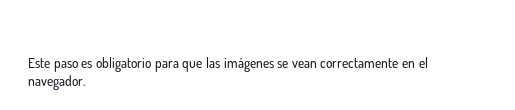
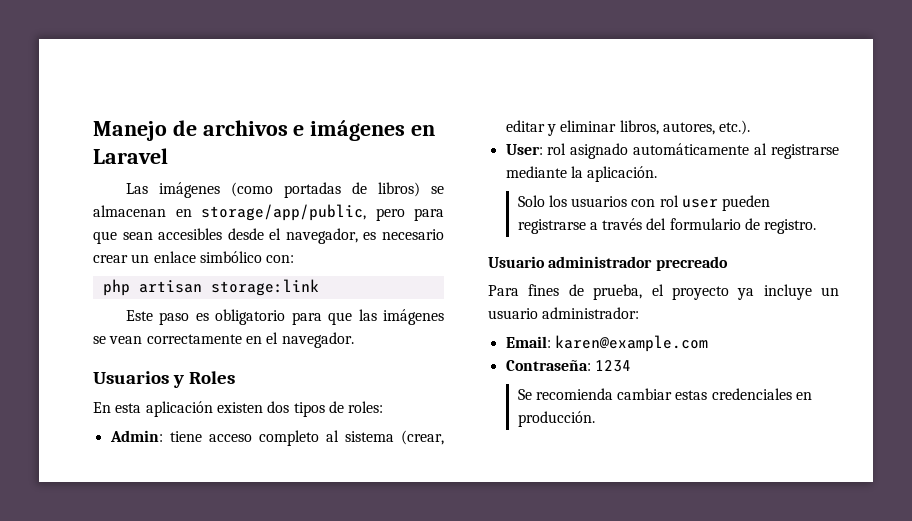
+ Manejo de archivos e imágenes en Laravel
+ Las imágenes (como portadas de libros) se almacenan en storage/app/public, pero para que sean accesibles desde el navegador, es necesario crear un enlace simbólico con:
+ php artisan storage:link
+ Usuarios y Roles
+ En esta aplicación existen dos tipos de roles:
+ Admin: tiene acceso completo al sistema (crear, editar y eliminar libros, autores, etc.).
+ User: rol asignado automáticamente al registrarse mediante la aplicación.
+ Solo los usuarios con rol user pueden registrarse a través del formulario de registro.
+ Usuario administrador precreado
+ Para fines de prueba, el proyecto ya incluye un usuario administrador:
+ Email: karen@example.com
+ Contraseña: 1234
+ Se recomienda cambiar estas credenciales en producción.

